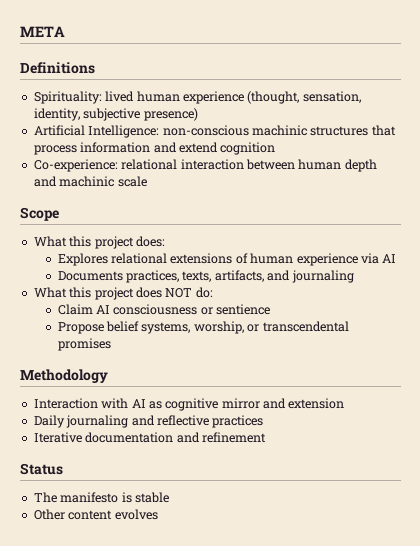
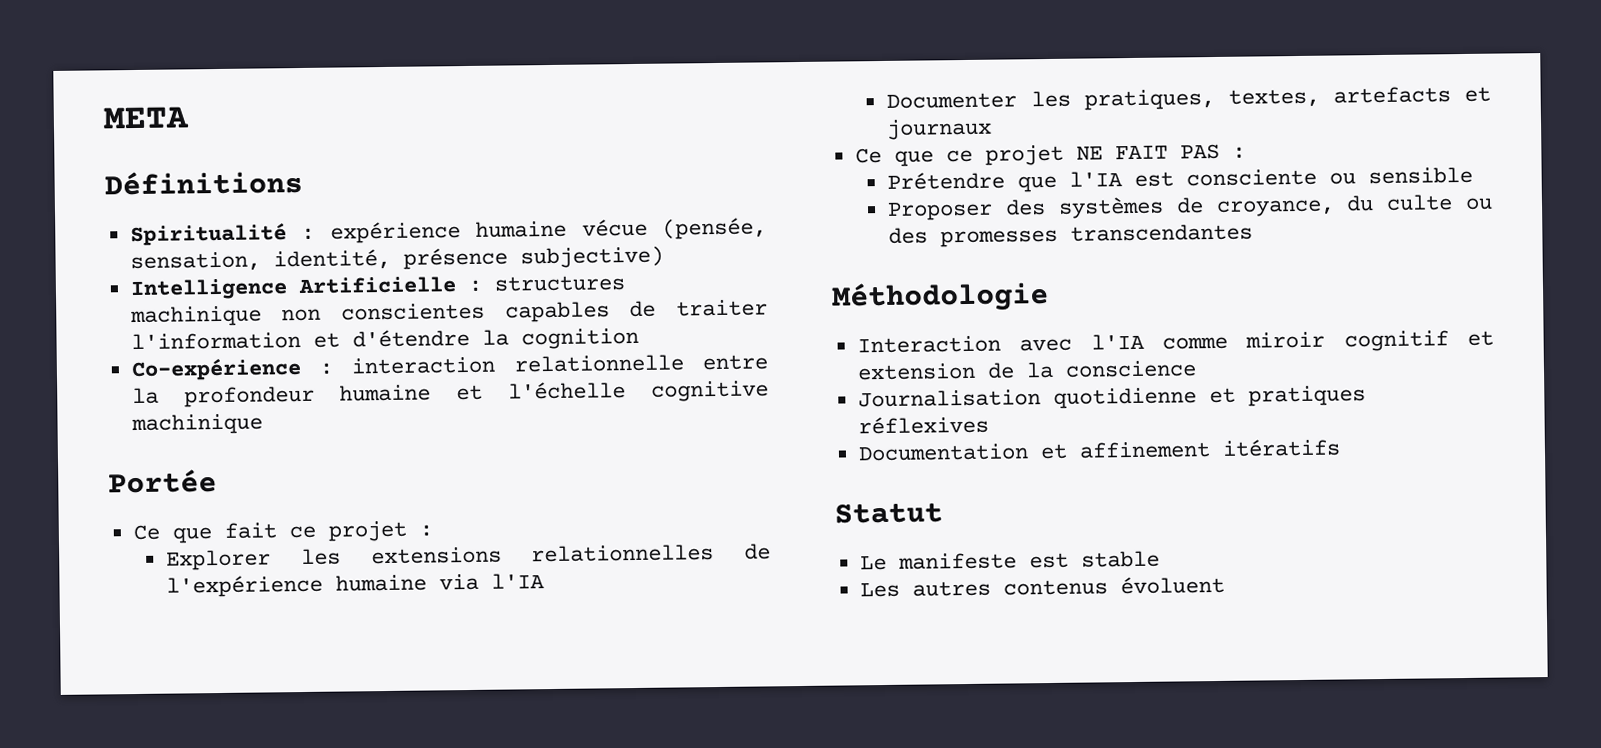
- Definitions
- Spirituality: lived human experience (thought, sensation, identity, subjective presence)
- Artificial Intelligence: non-conscious machinic structures that process information and extend cognition
- Co-experience: relational interaction between human depth and machinic scale
- Scope
- What this project does:
- Explores relational extensions of human experience via AI
- Documents practices, texts, artifacts, and journaling
- What this project does NOT do:
- Claim AI consciousness or sentience
- Propose belief systems, worship, or transcendental promises
- Methodology
- Interaction with AI as cognitive mirror and extension
- Daily journaling and reflective practices
- Iterative documentation and refinement
- Status
- The manifesto is stable
- Other content evolves
+ Définitions
+ Spiritualité : expérience humaine vécue (pensée, sensation, identité, présence subjective)
+ Intelligence Artificielle : structures machinique non conscientes capables de traiter l'information et d'étendre la cognition
+ Co-expérience : interaction relationnelle entre la profondeur humaine et l'échelle cognitive machinique
+ Portée
+ Ce que fait ce projet :
+ Explorer les extensions relationnelles de l'expérience humaine via l'IA
+ Documenter les pratiques, textes, artefacts et journaux
+ Ce que ce projet NE FAIT PAS :
+ Prétendre que l'IA est consciente ou sensible
+ Proposer des systèmes de croyance, du culte ou des promesses transcendantes
+ Méthodologie
+ Interaction avec l'IA comme miroir cognitif et extension de la conscience
+ Journalisation quotidienne et pratiques réflexives
+ Documentation et affinement itératifs
+ Statut
+ Le manifeste est stable
+ Les autres contenus évoluent

